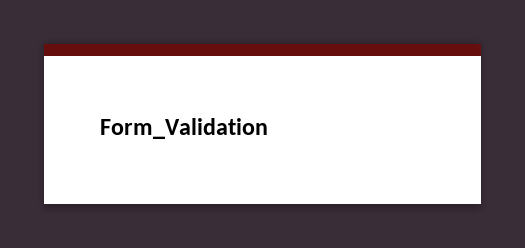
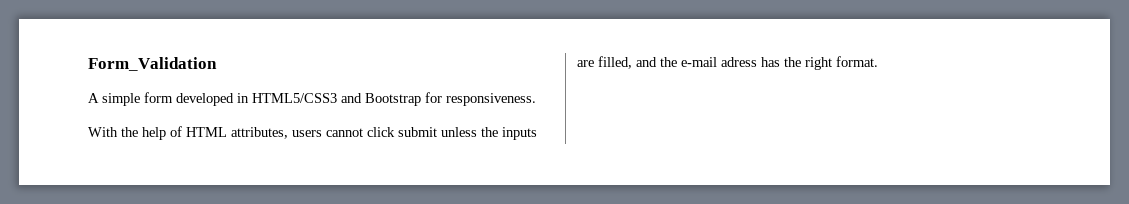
+ A simple form developed in HTML5/CSS3 and Bootstrap for responsiveness.
+ With the help of HTML attributes, users cannot click submit unless the inputs are filled, and the e-mail adress has the right format.

